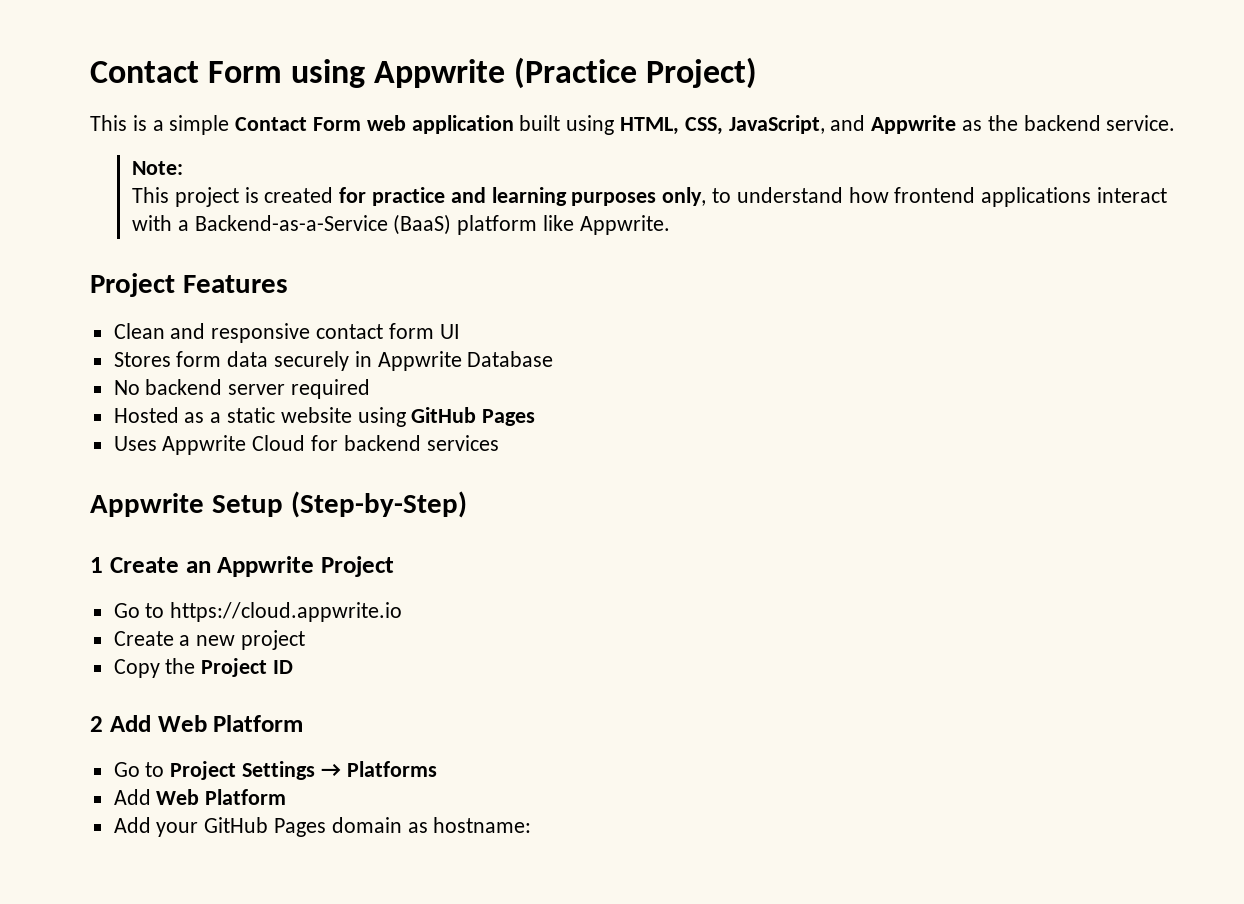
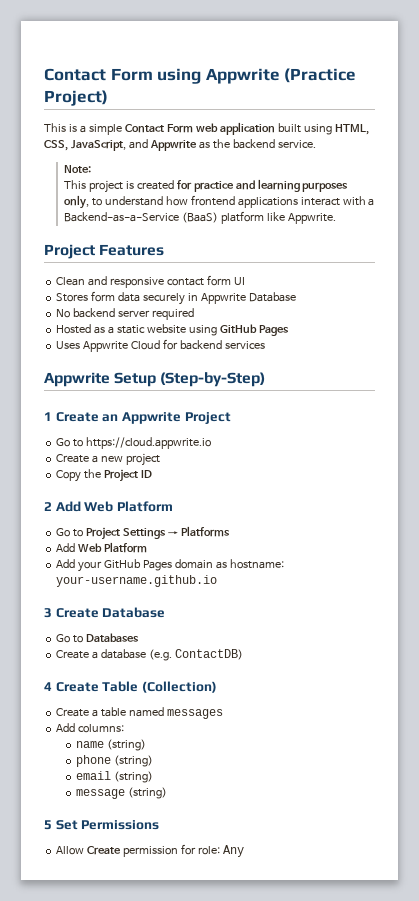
- Add your GitHub Pages domain as hostname:
+ Add your GitHub Pages domain as hostname: your-username.github.io
+ 3 Create Database
+ Go to Databases
+ Create a database (e.g. ContactDB)
+ 4 Create Table (Collection)
+ Create a table named messages
+ Add columns:
+ name (string)
+ phone (string)
+ email (string)
+ message (string)
+ 5 Set Permissions
+ Allow Create permission for role: Any

